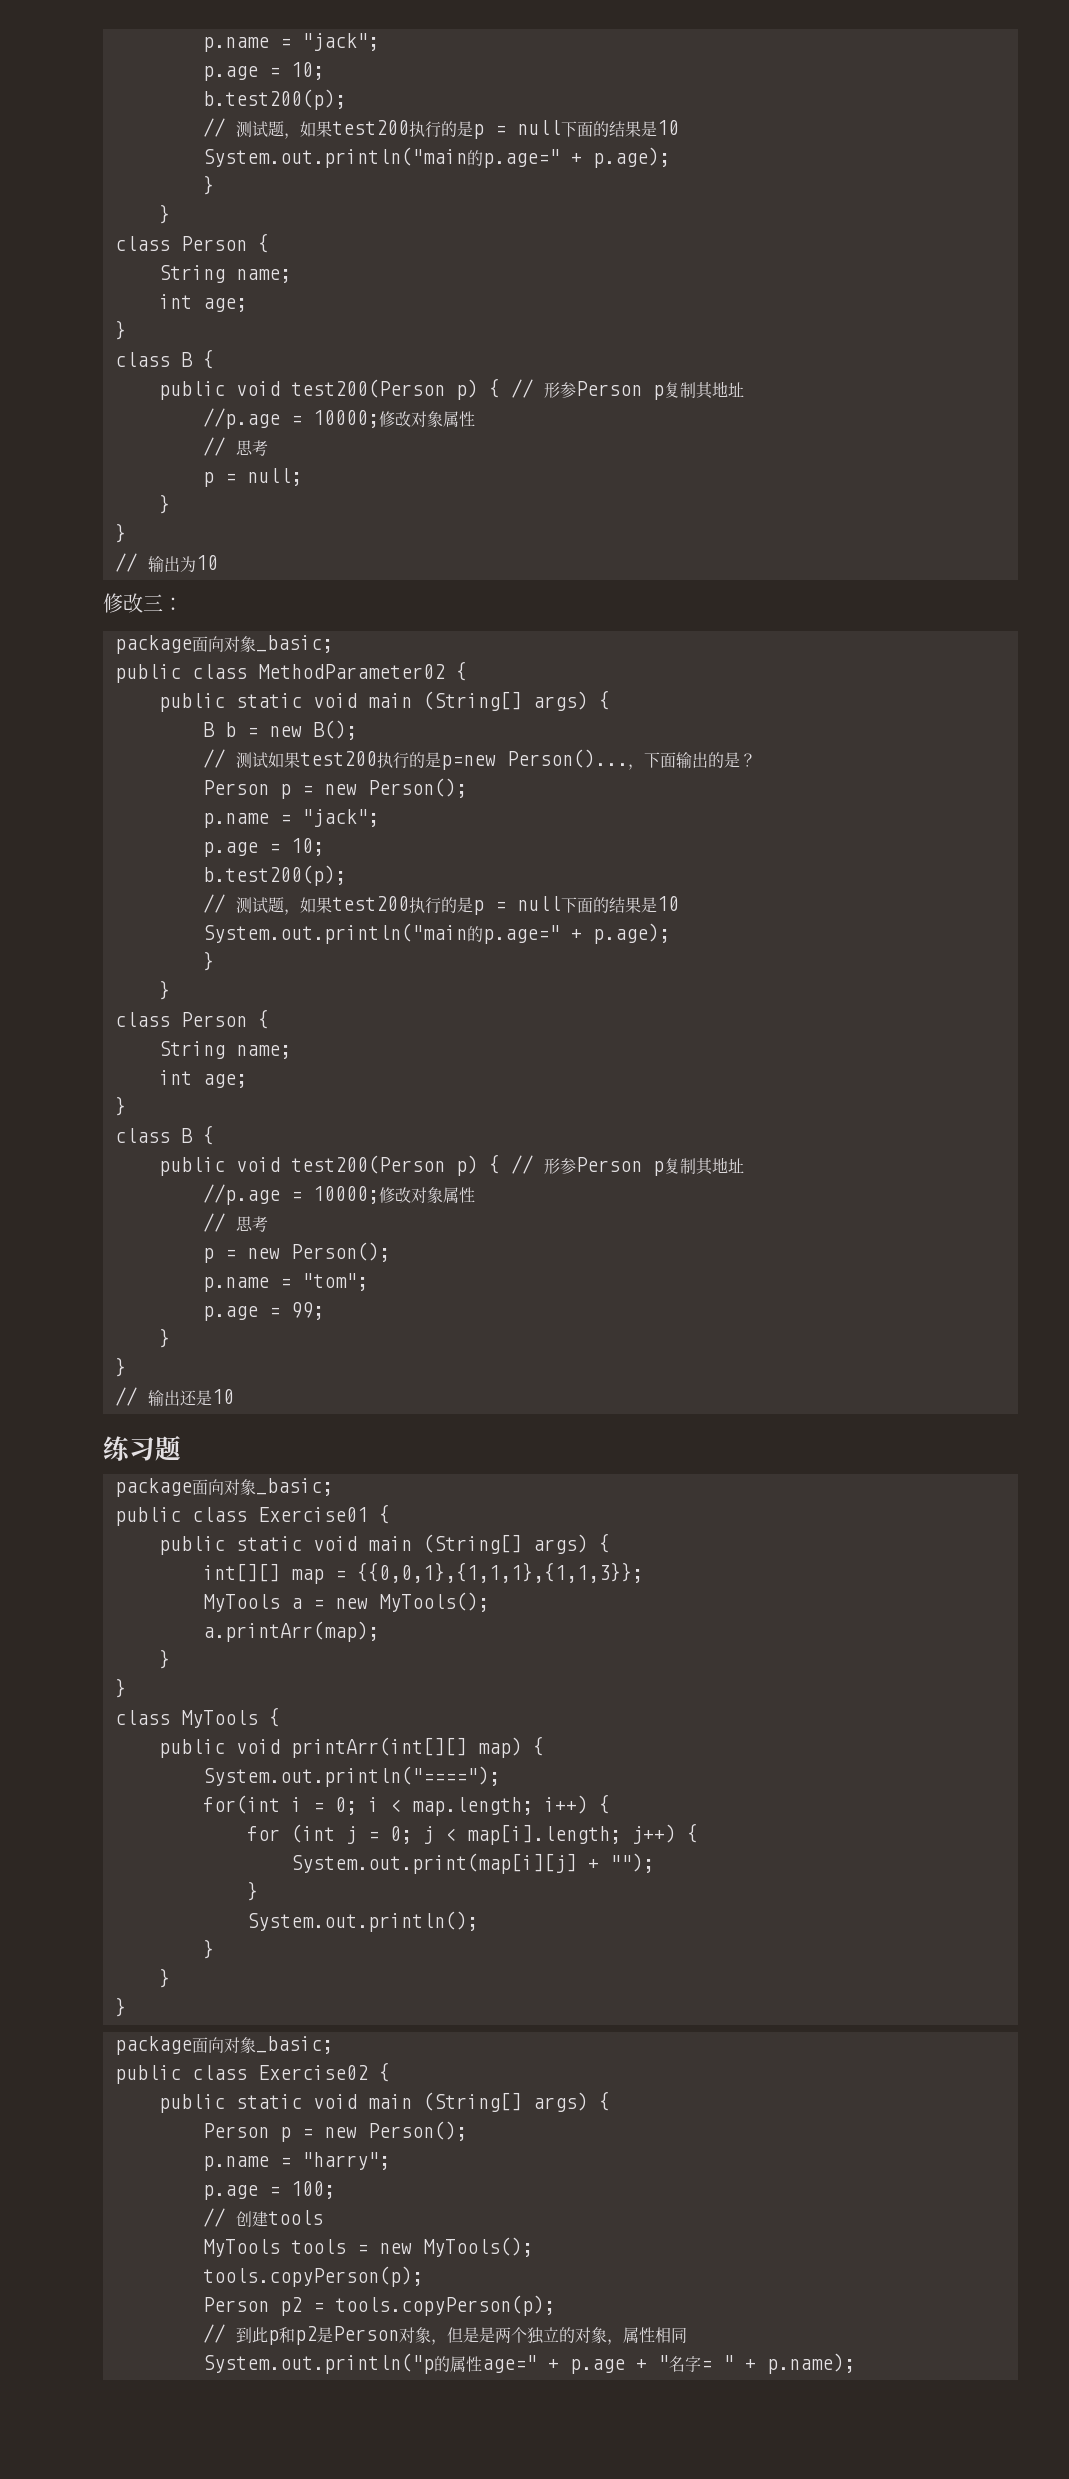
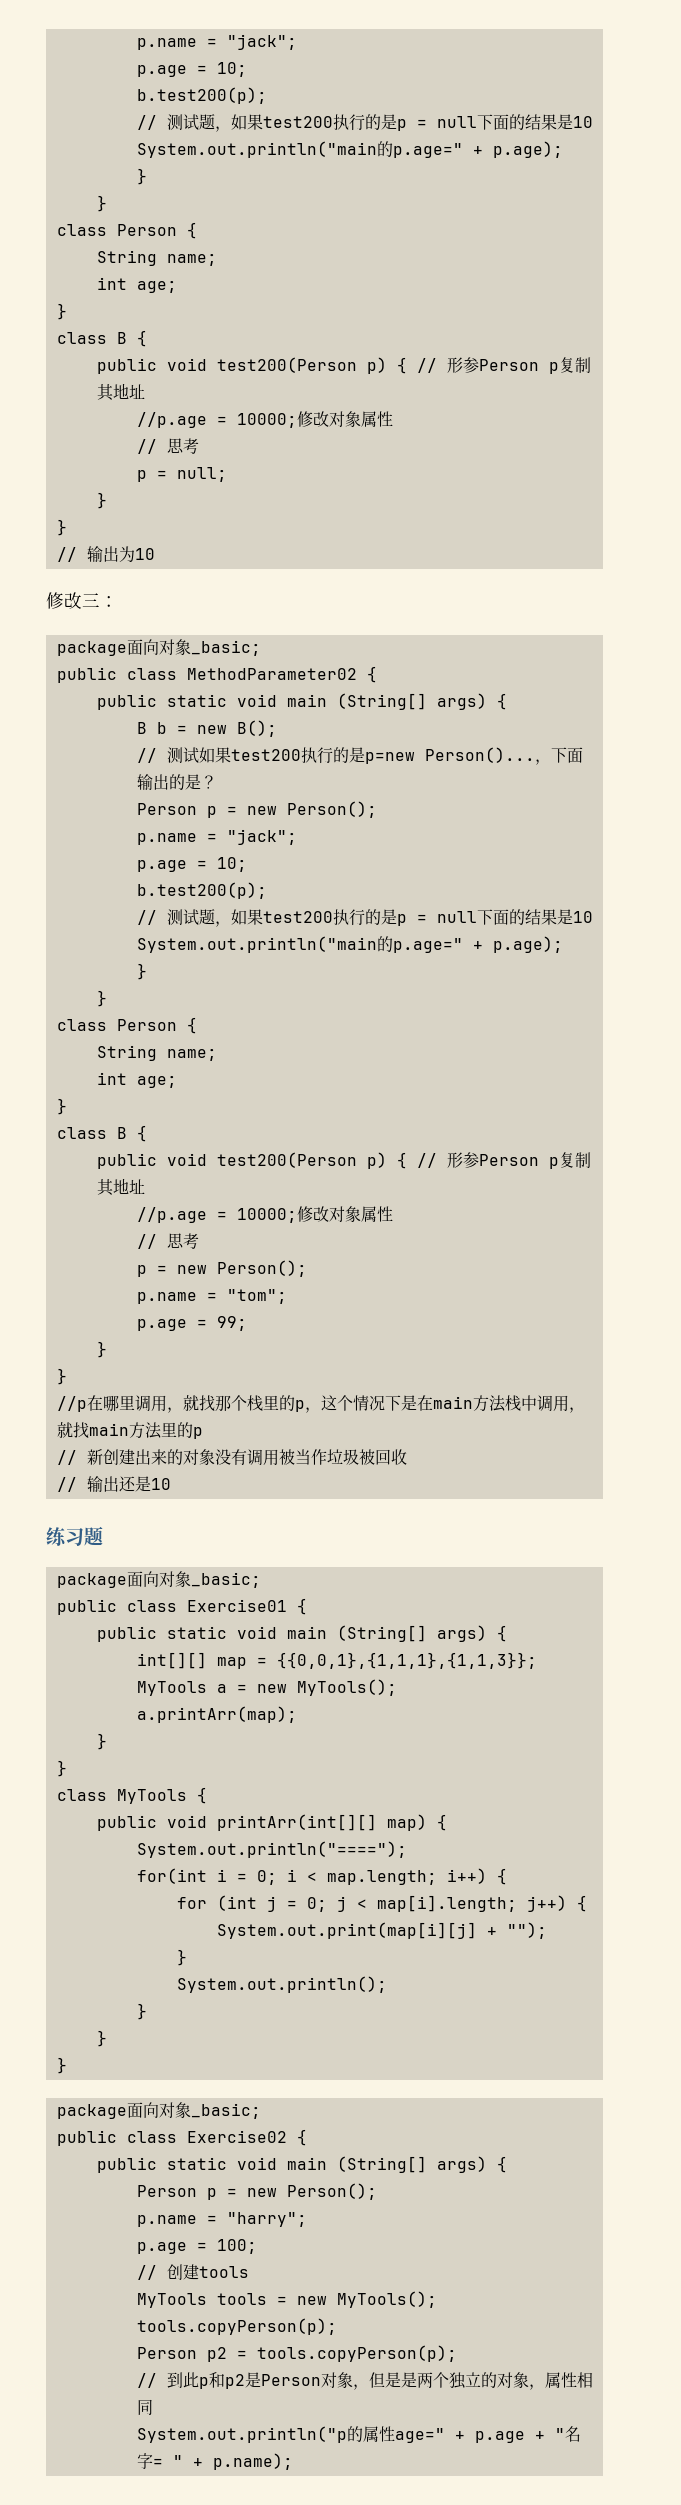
+ //p在哪里调用，就找那个栈里的p，这个情况下是在main方法栈中调用，就找main方法里的p
+ // 新创建出来的对象没有调用被当作垃圾被回收

